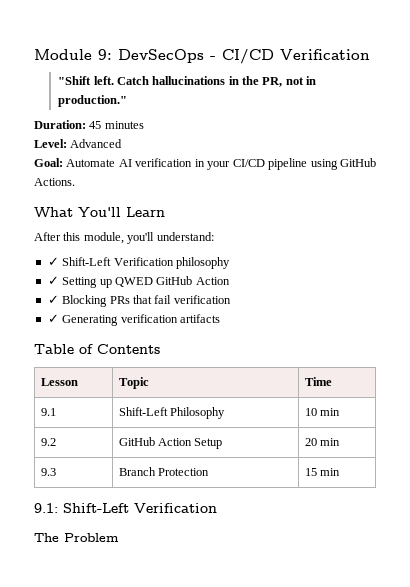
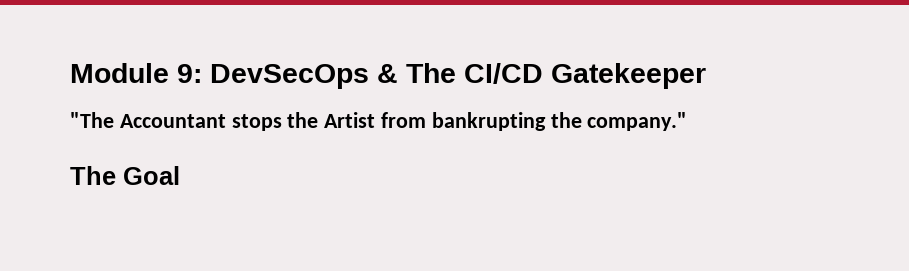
- Module 9: DevSecOps - CI/CD Verification
- "Shift left. Catch hallucinations in the PR, not in production."
- Duration: 45 minutes
- Level: Advanced
- Goal: Automate AI verification in your CI/CD pipeline using GitHub Actions.
- What You'll Learn
- After this module, you'll understand:
- ✓ Shift-Left Verification philosophy
- ✓ Setting up QWED GitHub Action
- ✓ Blocking PRs that fail verification
- ✓ Generating verification artifacts
- Table of Contents
- Lesson | Topic | Time
- 9.1 | Shift-Left Philosophy | 10 min
- 9.2 | GitHub Action Setup | 20 min
- 9.3 | Branch Protection | 15 min
- 9.1: Shift-Left Verification
- The Problem
+ Module 9: DevSecOps & The CI/CD Gatekeeper
+ "The Accountant stops the Artist from bankrupting the company."
+ The Goal

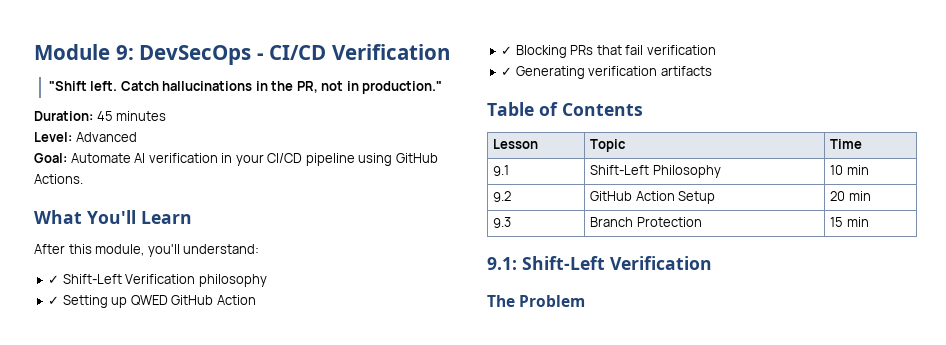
- Module 9: DevSecOps & The CI/CD Gatekeeper
- "The Accountant stops the Artist from bankrupting the company."
- The Goal
+ Module 9: DevSecOps - CI/CD Verification
+ "Shift left. Catch hallucinations in the PR, not in production."
+ Duration: 45 minutes
+ Level: Advanced
+ Goal: Automate AI verification in your CI/CD pipeline using GitHub Actions.
+ What You'll Learn
+ After this module, you'll understand:
+ ✓ Shift-Left Verification philosophy
+ ✓ Setting up QWED GitHub Action
+ ✓ Blocking PRs that fail verification
+ ✓ Generating verification artifacts
+ Table of Contents
+ Lesson | Topic | Time
+ 9.1 | Shift-Left Philosophy | 10 min
+ 9.2 | GitHub Action Setup | 20 min
+ 9.3 | Branch Protection | 15 min
+ 9.1: Shift-Left Verification
+ The Problem

